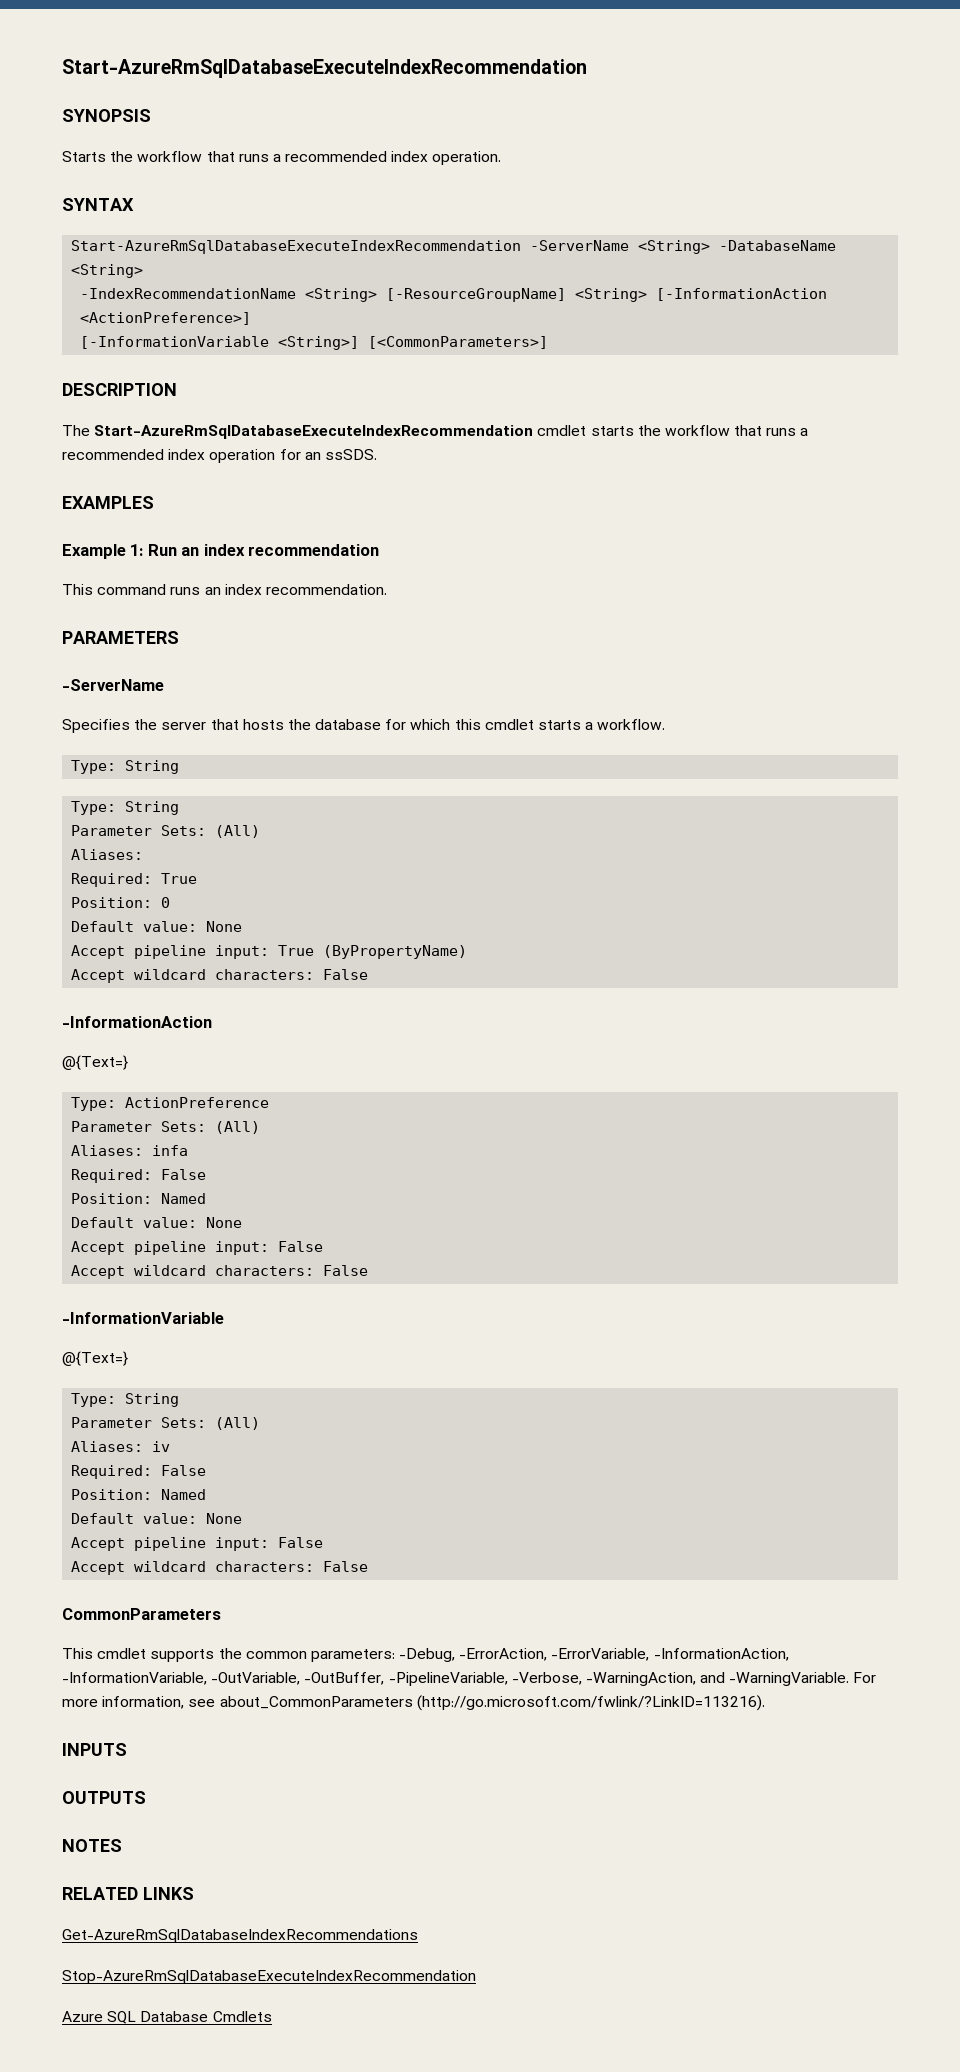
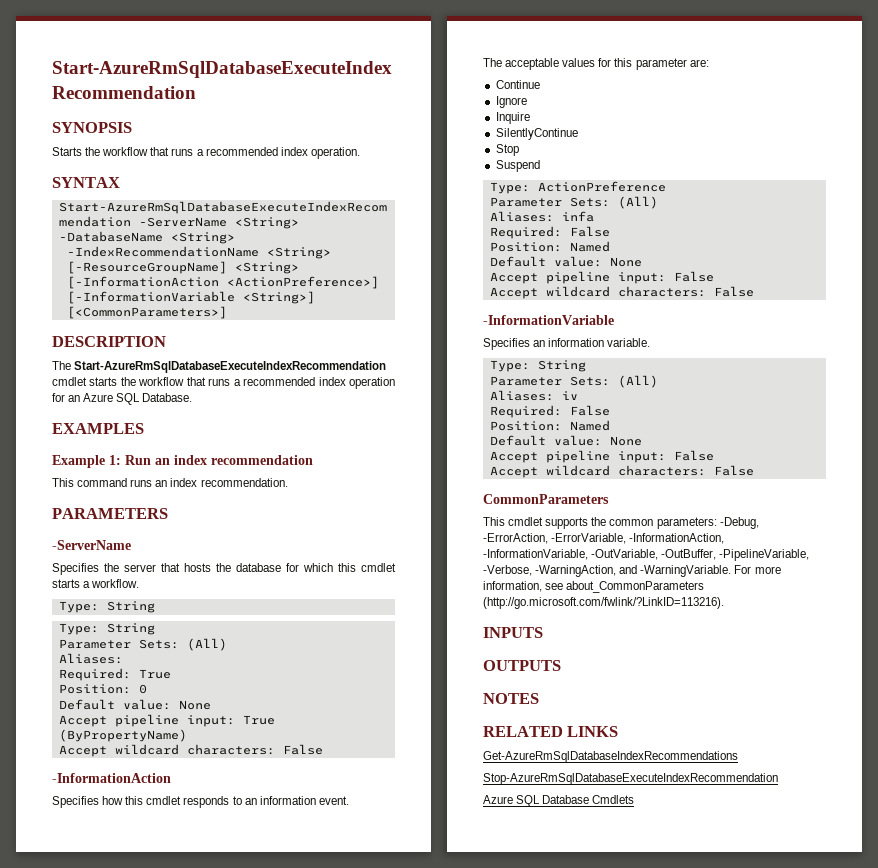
- The Start-AzureRmSqlDatabaseExecuteIndexRecommendation cmdlet starts the workflow that runs a recommended index operation for an ssSDS.
+ The Start-AzureRmSqlDatabaseExecuteIndexRecommendation cmdlet starts the workflow that runs a recommended index operation for an Azure SQL Database.
  -InformationAction
- @{Text=}
+ Specifies how this cmdlet responds to an information event.
+ The acceptable values for this parameter are:
+ Continue
+ Ignore
+ Inquire
+ SilentlyContinue
+ Stop
+ Suspend
  -InformationVariable
- @{Text=}
+ Specifies an information variable.

